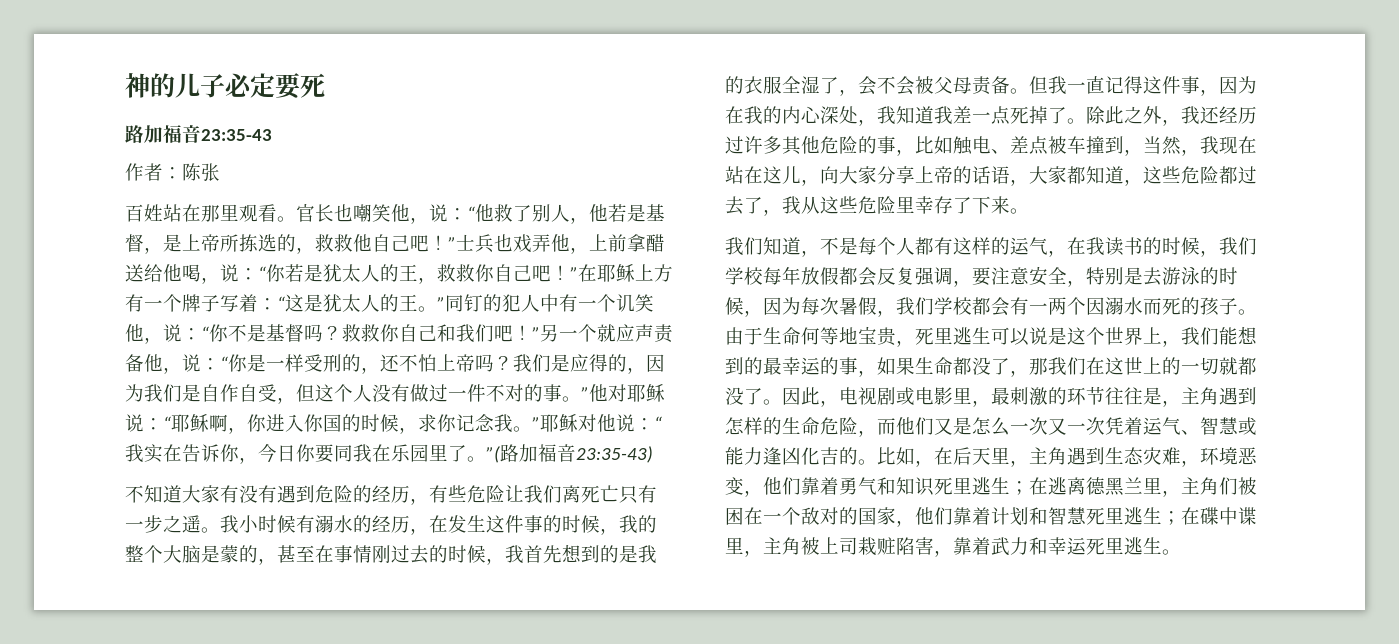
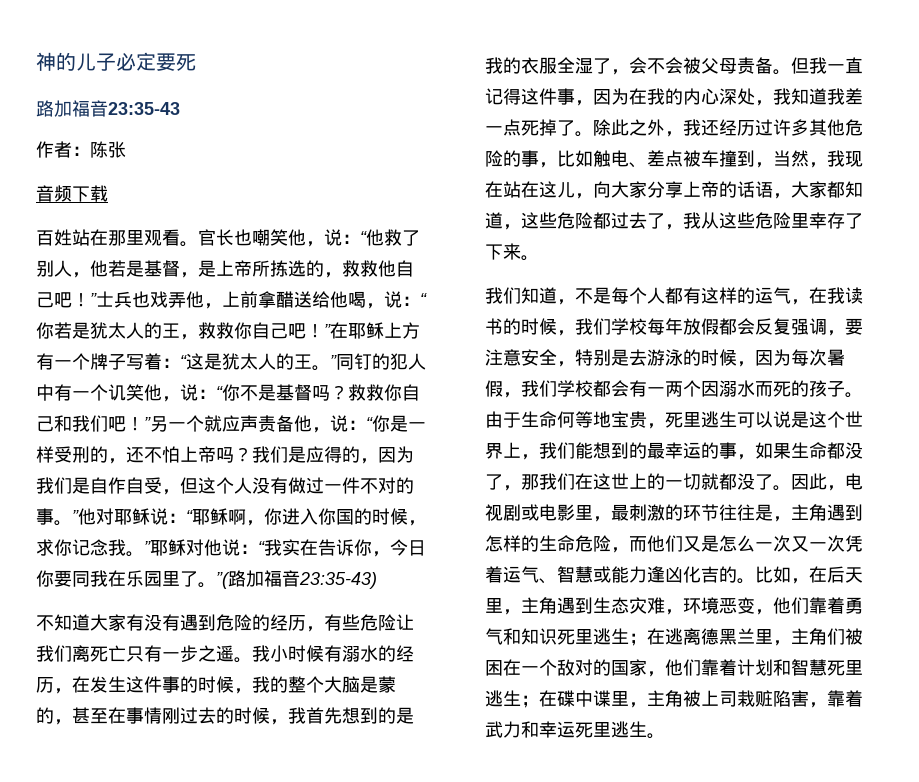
+ 音频下载

